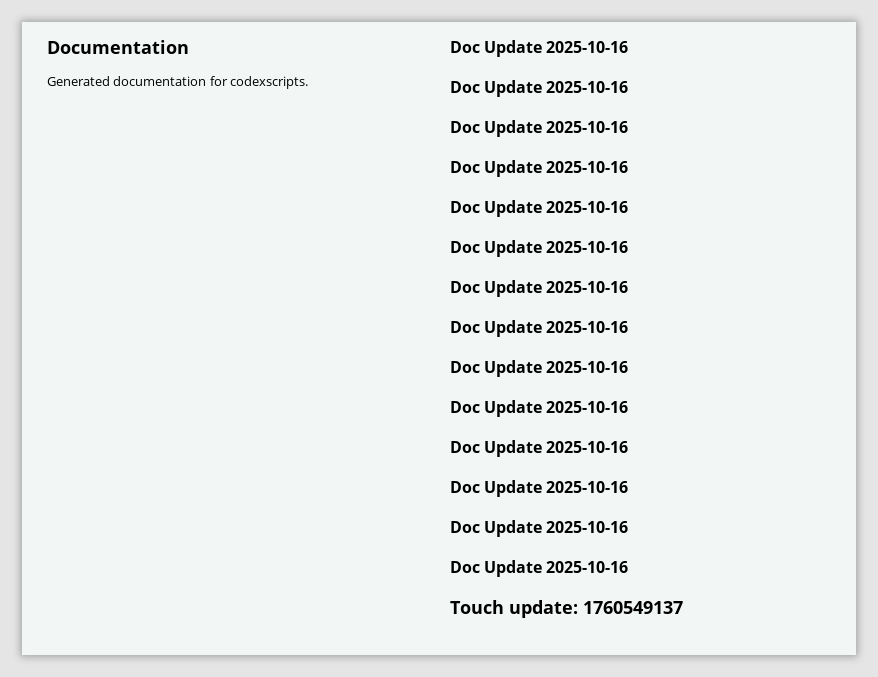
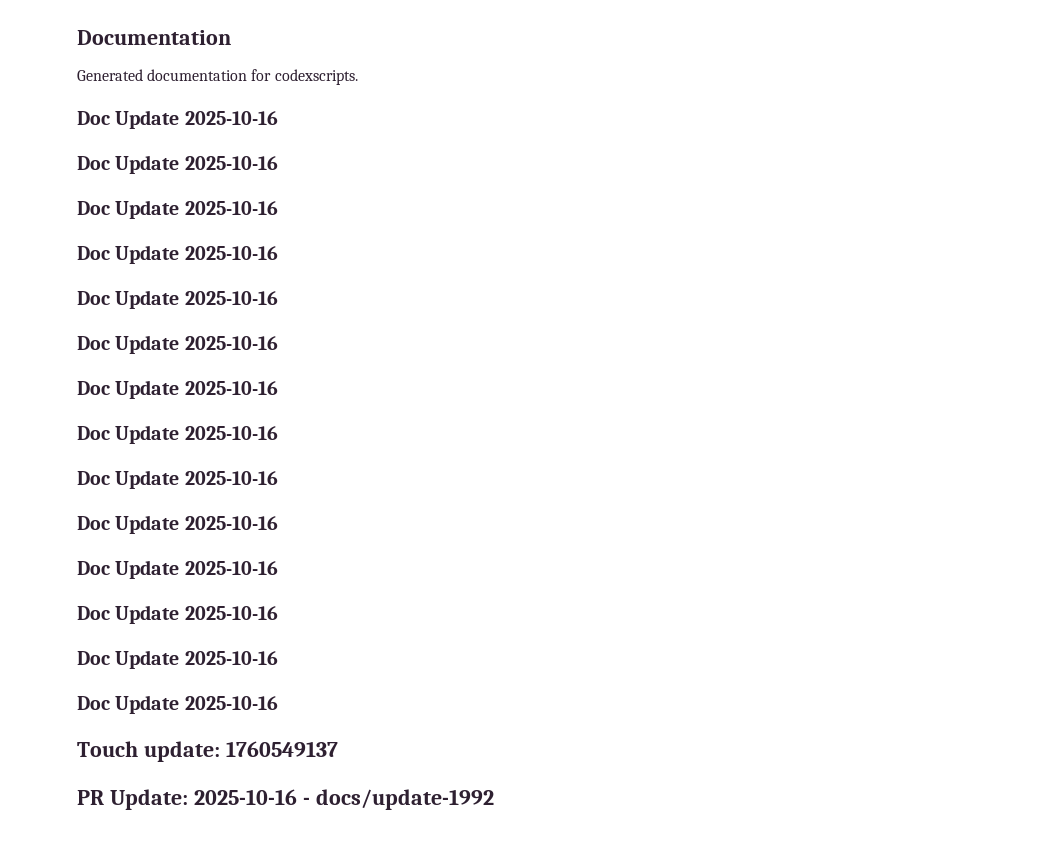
+ PR Update: 2025-10-16 - docs/update-1992

